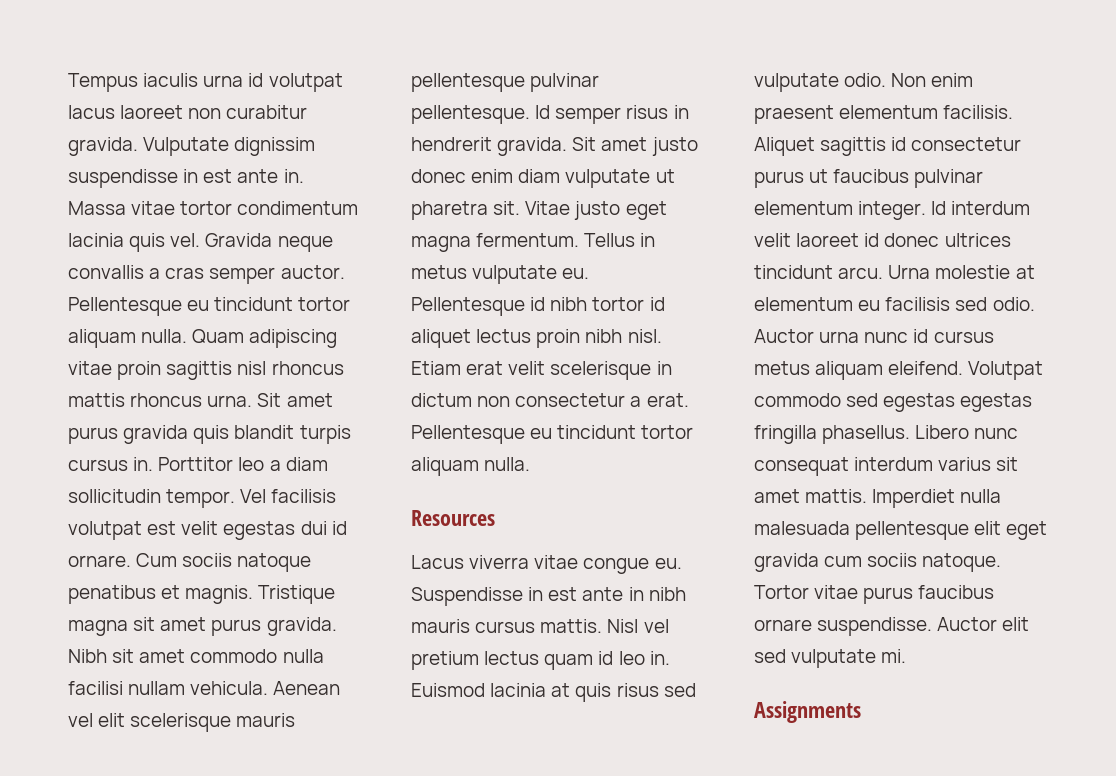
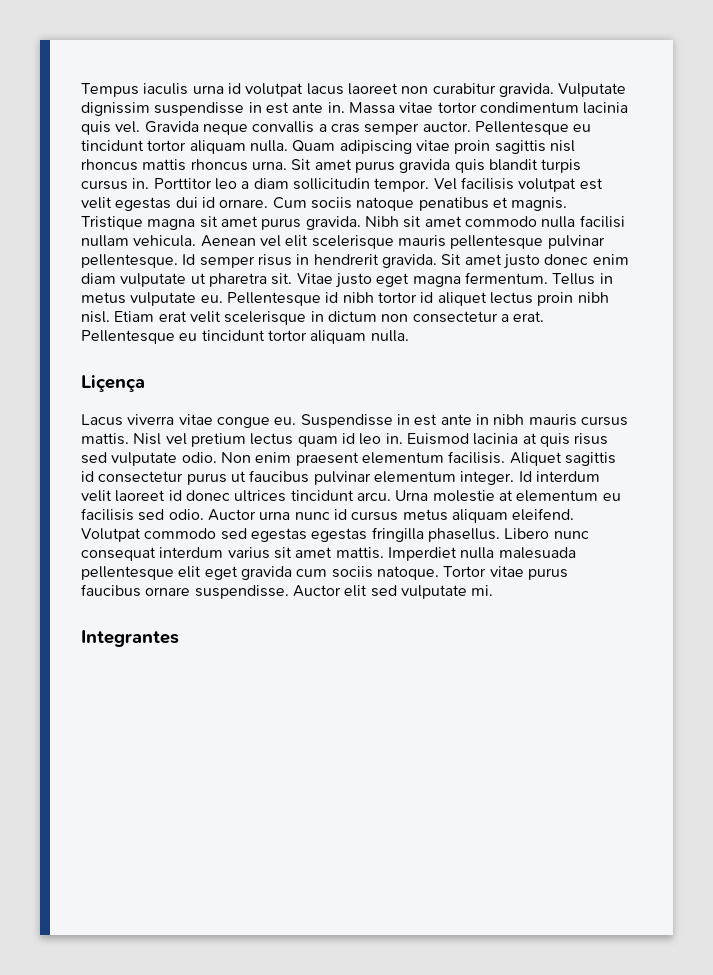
- Resources
+ Liçença
- Assignments
+ Integrantes

